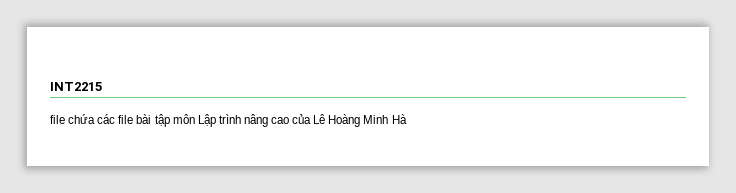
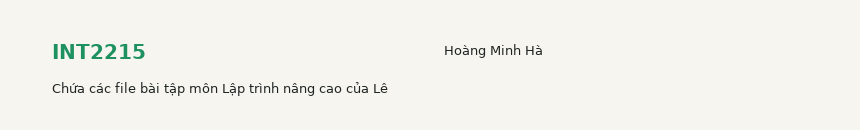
- file chứa các file bài tập môn Lập trình nâng cao của Lê Hoàng Minh Hà
+ Chứa các file bài tập môn Lập trình nâng cao của Lê Hoàng Minh Hà

